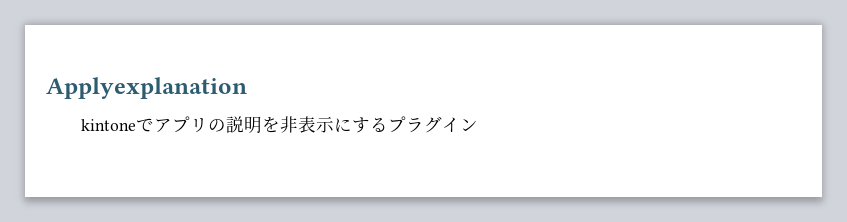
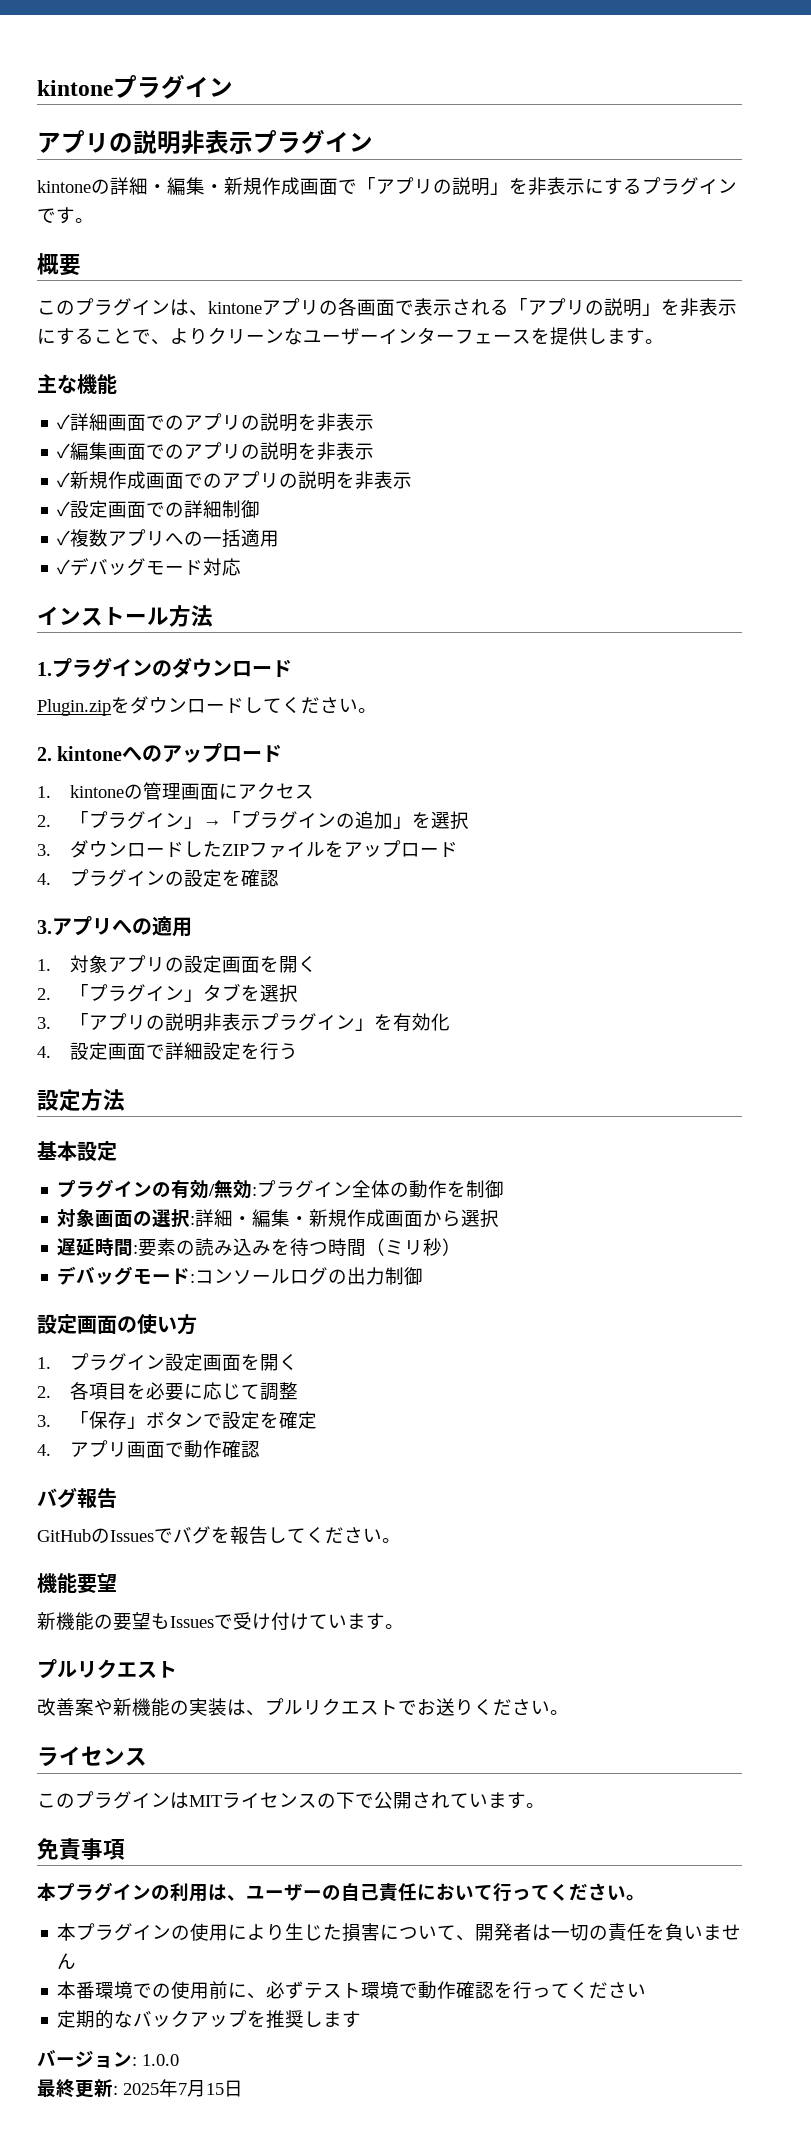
- Applyexplanation
- kintoneでアプリの説明を非表示にするプラグイン
+ kintoneプラグイン
+ アプリの説明非表示プラグイン
+ kintoneの詳細・編集・新規作成画面で「アプリの説明」を非表示にするプラグインです。
+ 概要
+ このプラグインは、kintoneアプリの各画面で表示される「アプリの説明」を非表示にすることで、よりクリーンなユーザーインターフェースを提供します。
+ 主な機能
+ ✓詳細画面でのアプリの説明を非表示
+ ✓編集画面でのアプリの説明を非表示
+ ✓新規作成画面でのアプリの説明を非表示
+ ✓設定画面での詳細制御
+ ✓複数アプリへの一括適用
+ ✓デバッグモード対応
+ インストール方法
+ 1.プラグインのダウンロード
+ Plugin.zipをダウンロードしてください。
+ 2. kintoneへのアップロード
+ 1. kintoneの管理画面にアクセス
+ 2.「プラグイン」→「プラグインの追加」を選択
+ 3.ダウンロードしたZIPファイルをアップロード
+ 4.プラグインの設定を確認
+ 3.アプリへの適用
+ 1.対象アプリの設定画面を開く
+ 2.「プラグイン」タブを選択
+ 3.「アプリの説明非表示プラグイン」を有効化
+ 4.設定画面で詳細設定を行う
+ 設定方法
+ 基本設定
+ プラグインの有効/無効:プラグイン全体の動作を制御
+ 対象画面の選択:詳細・編集・新規作成画面から選択
+ 遅延時間:要素の読み込みを待つ時間（ミリ秒）
+ デバッグモード:コンソールログの出力制御
+ 設定画面の使い方
+ 1.プラグイン設定画面を開く
+ 2.各項目を必要に応じて調整
+ 3.「保存」ボタンで設定を確定
+ 4.アプリ画面で動作確認
+ バグ報告
+ GitHubのIssuesでバグを報告してください。
+ 機能要望
+ 新機能の要望もIssuesで受け付けています。
+ プルリクエスト
+ 改善案や新機能の実装は、プルリクエストでお送りください。
+ ライセンス
+ このプラグインはMITライセンスの下で公開されています。
+ 免責事項
+ 本プラグインの利用は、ユーザーの自己責任において行ってください。
+ 本プラグインの使用により生じた損害について、開発者は一切の責任を負いません
+ 本番環境での使用前に、必ずテスト環境で動作確認を行ってください
+ 定期的なバックアップを推奨します
+ バージョン: 1.0.0
+ 最終更新: 2025年7月15日

